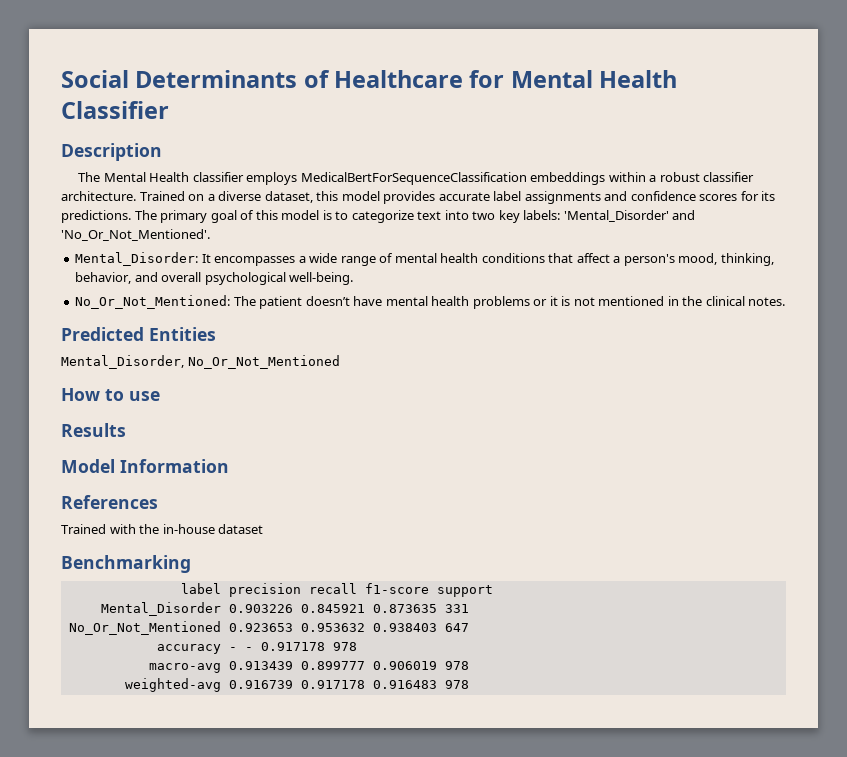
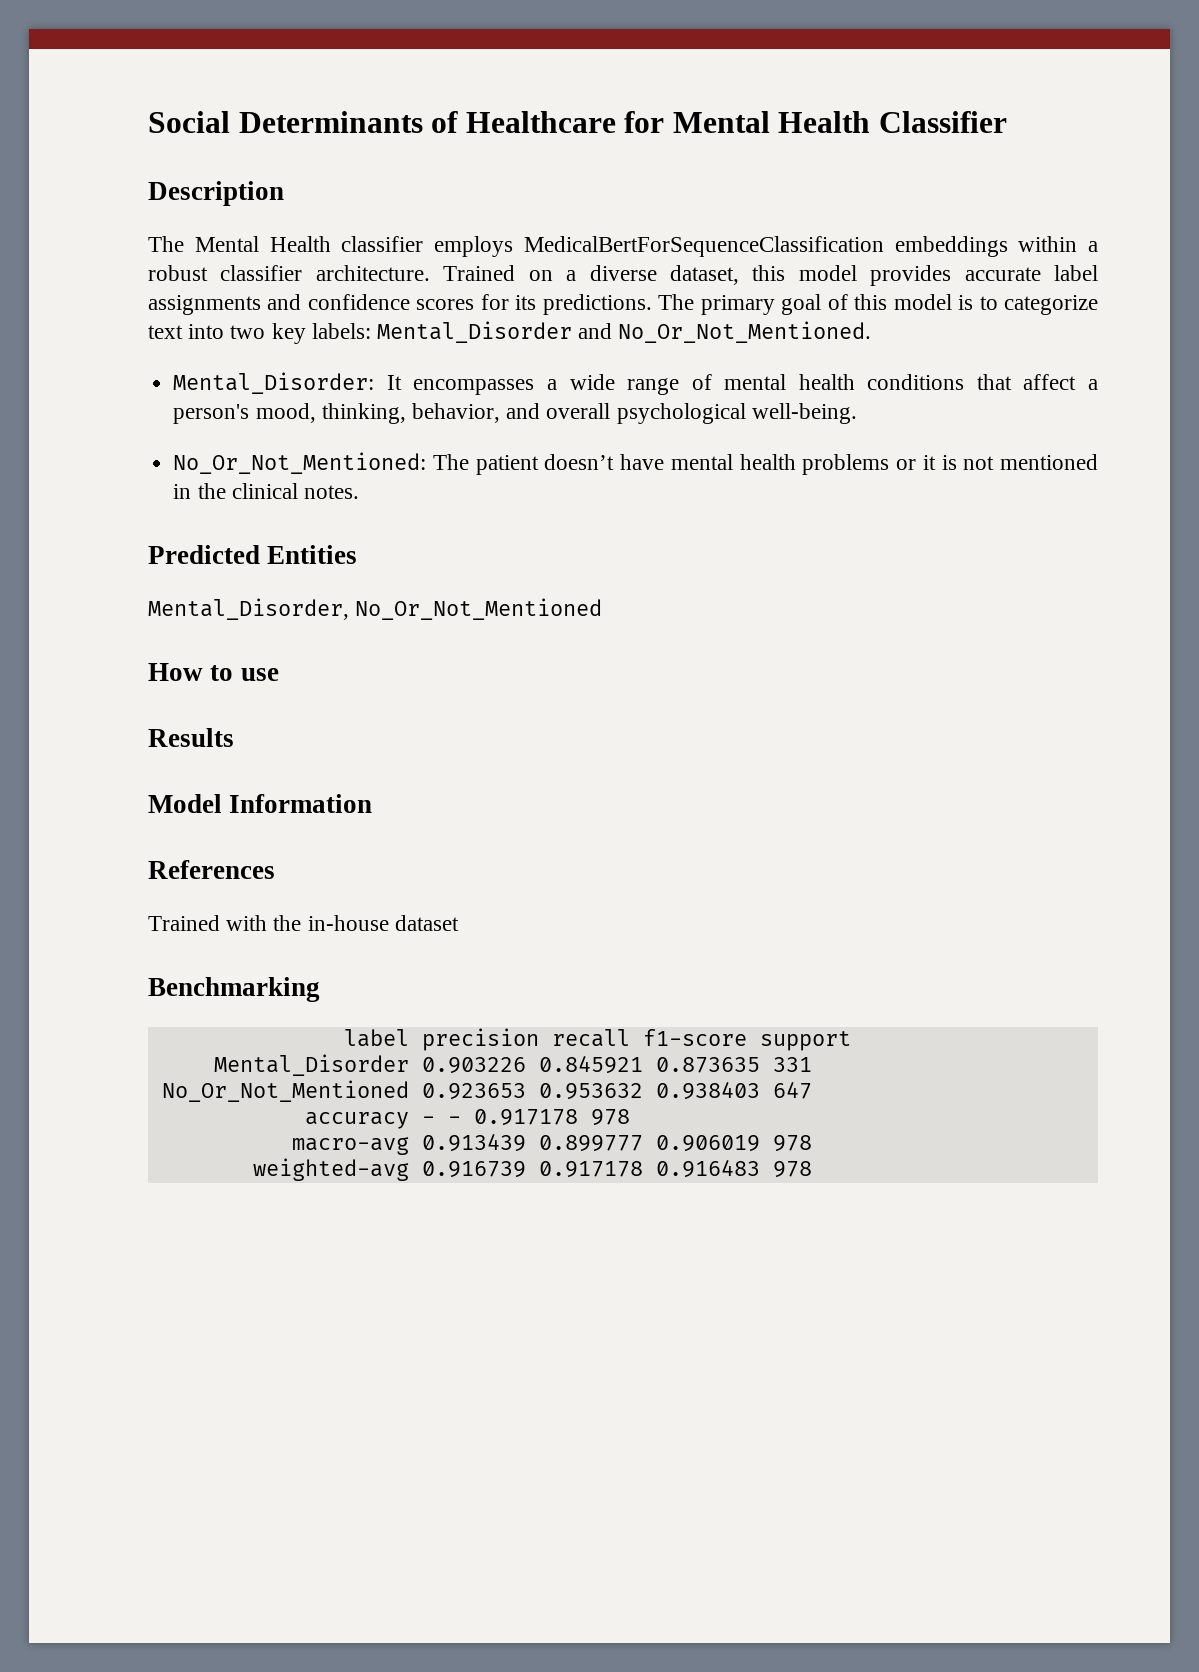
- The primary goal of this model is to categorize text into two key labels: 'Mental_Disorder' and 'No_Or_Not_Mentioned'.
+ The primary goal of this model is to categorize text into two key labels: Mental_Disorder and No_Or_Not_Mentioned.

